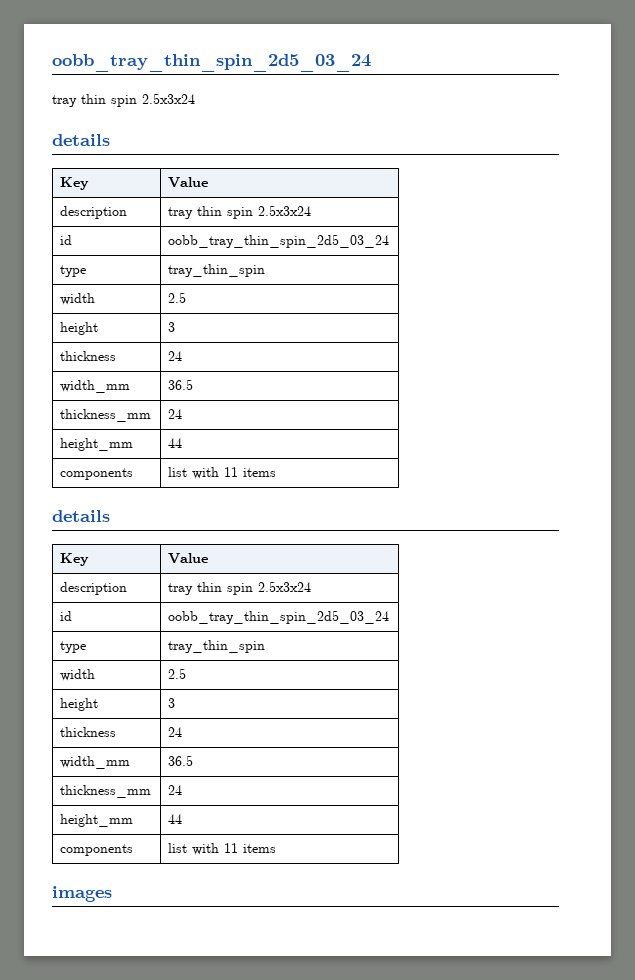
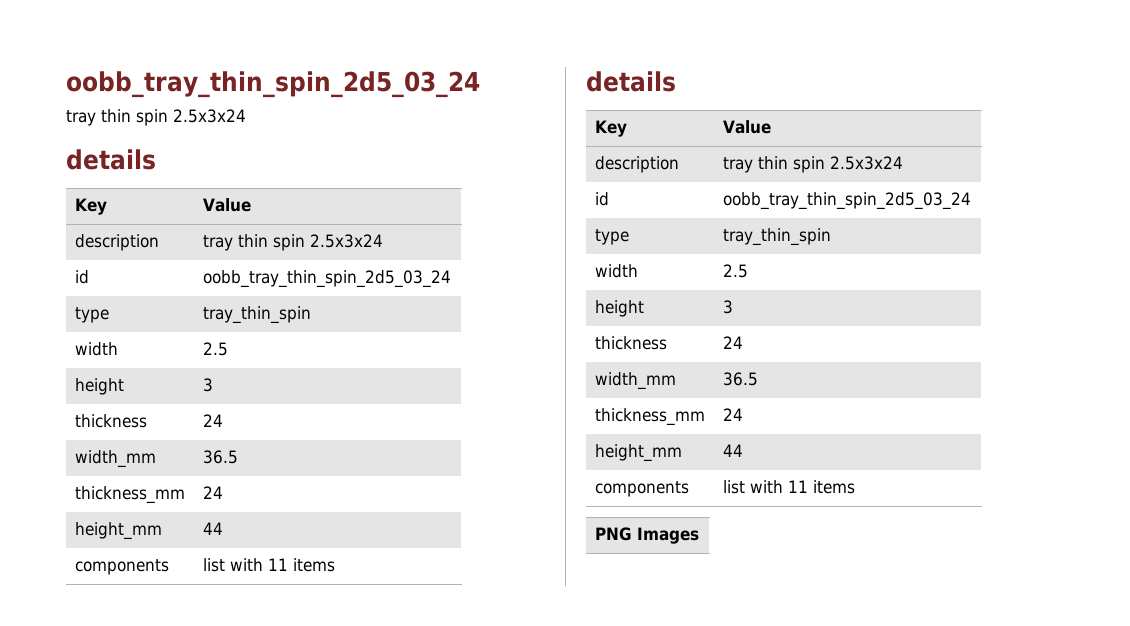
- images
+ PNG Images

